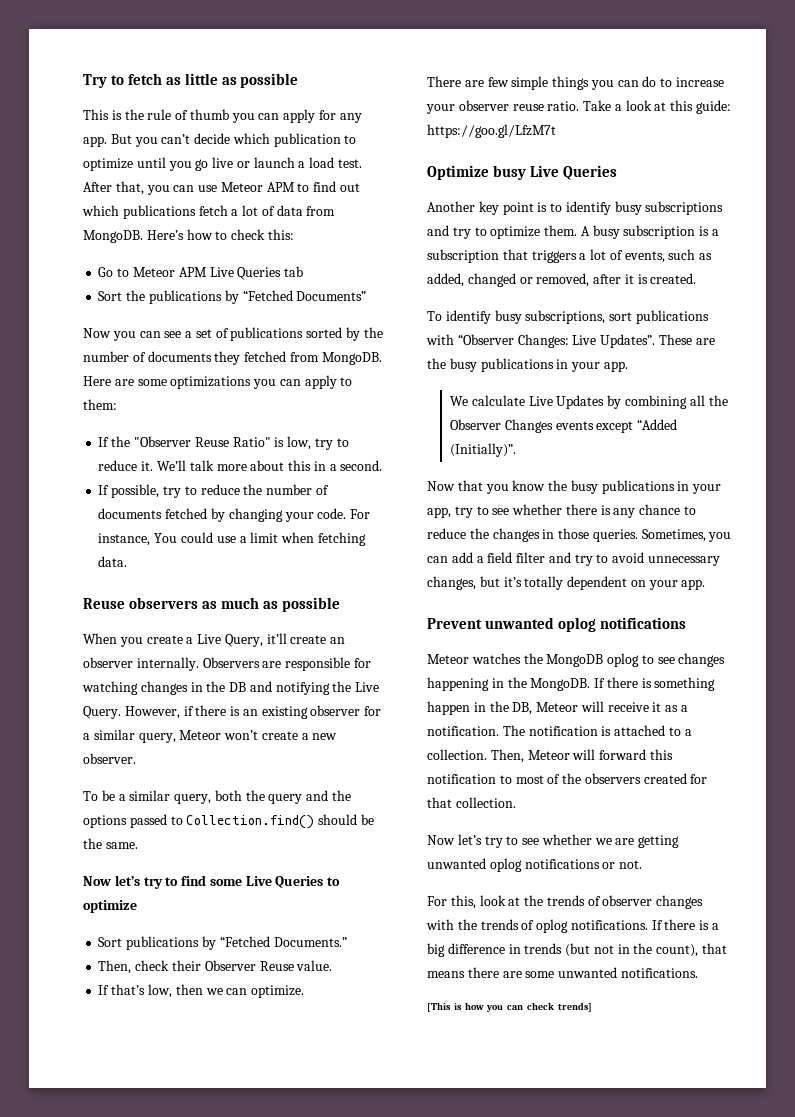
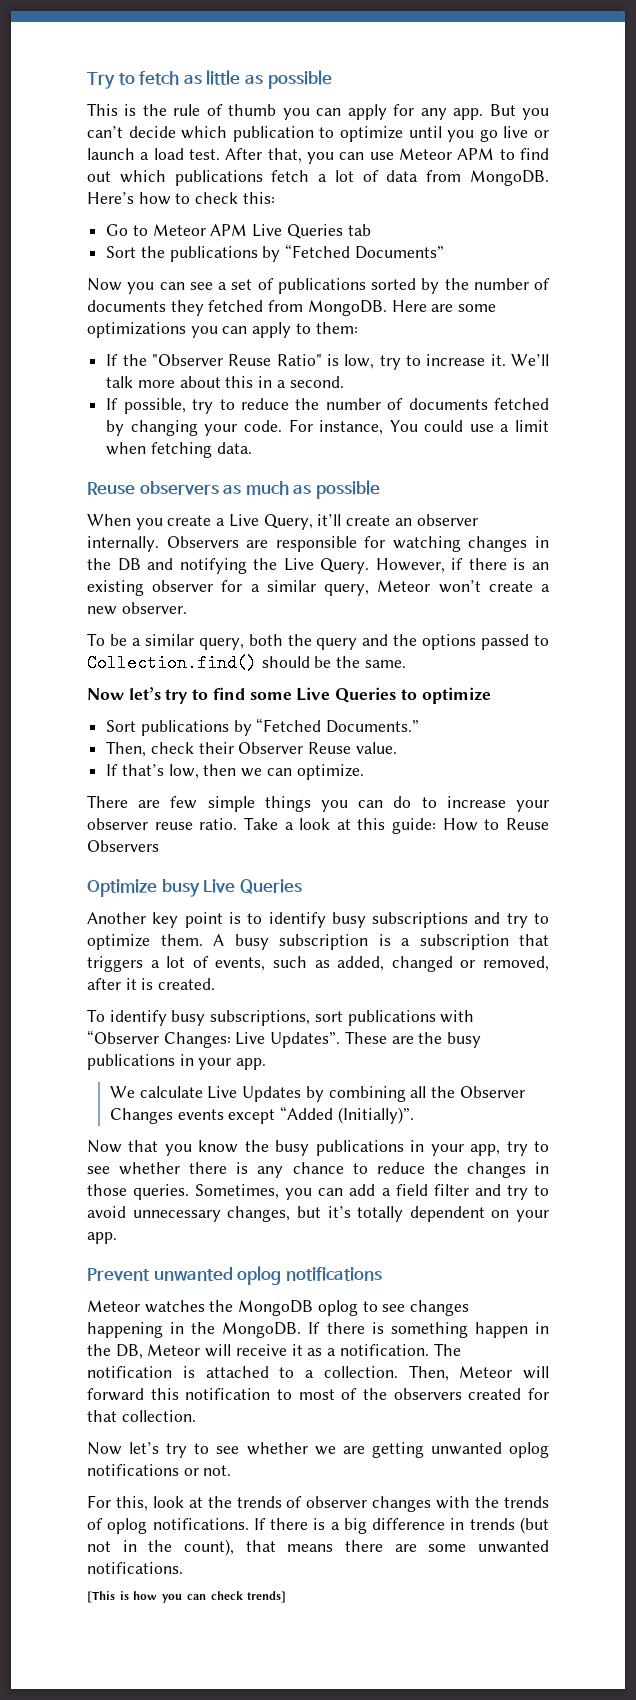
- If the "Observer Reuse Ratio" is low, try to reduce it.
+ If the "Observer Reuse Ratio" is low, try to increase it.
- Take a look at this guide: https://goo.gl/LfzM7t
+ Take a look at this guide: How to Reuse Observers

